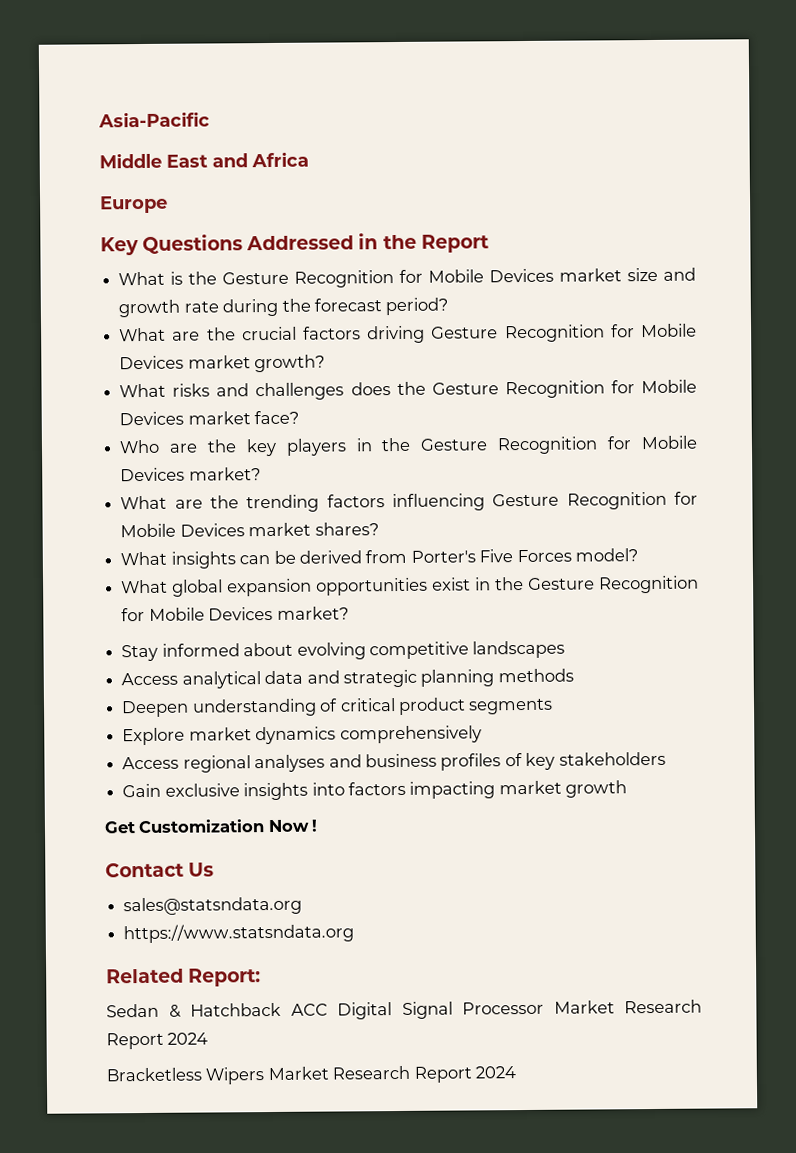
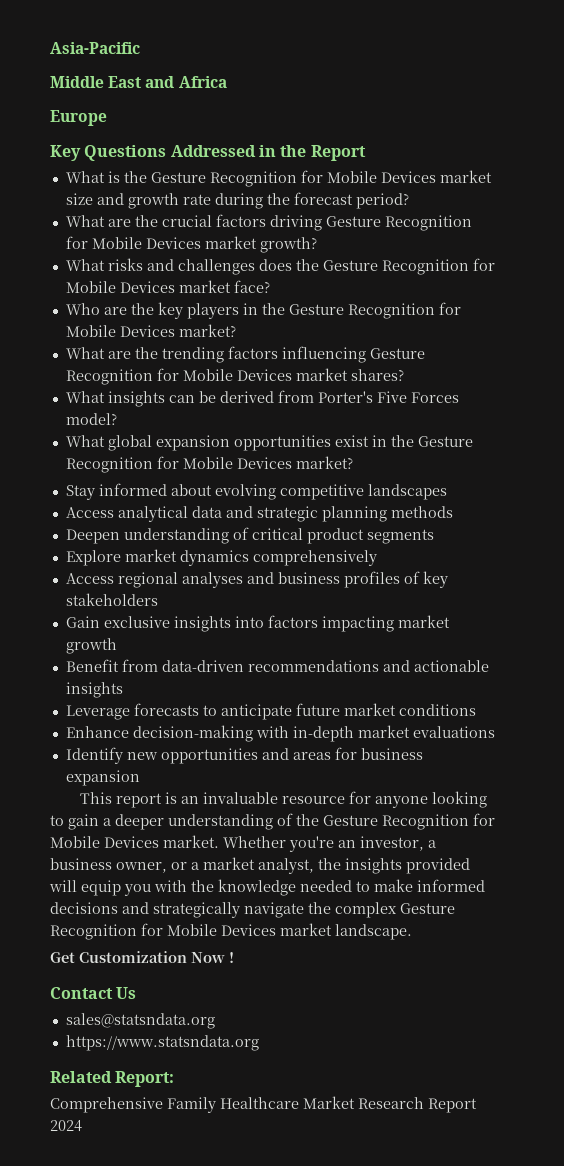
+ Benefit from data-driven recommendations and actionable insights
+ Leverage forecasts to anticipate future market conditions
+ Enhance decision-making with in-depth market evaluations
+ Identify new opportunities and areas for business expansion
+ This report is an invaluable resource for anyone looking to gain a deeper understanding of the Gesture Recognition for Mobile Devices market. Whether you're an investor, a business owner, or a market analyst, the insights provided will equip you with the knowledge needed to make informed decisions and strategically navigate the complex Gesture Recognition for Mobile Devices market landscape.
- Sedan & Hatchback ACC Digital Signal Processor Market Research Report 2024
- Bracketless Wipers Market Research Report 2024
+ Comprehensive Family Healthcare Market Research Report 2024

